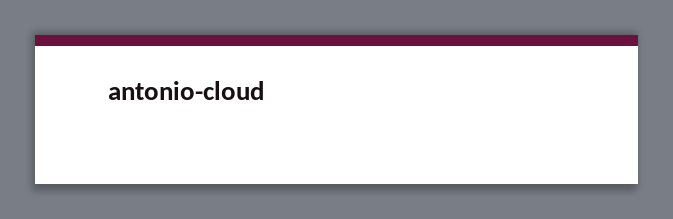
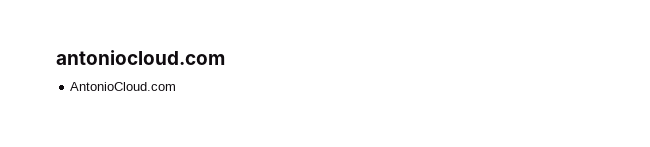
- antonio-cloud
+ antoniocloud.com
+ AntonioCloud.com

